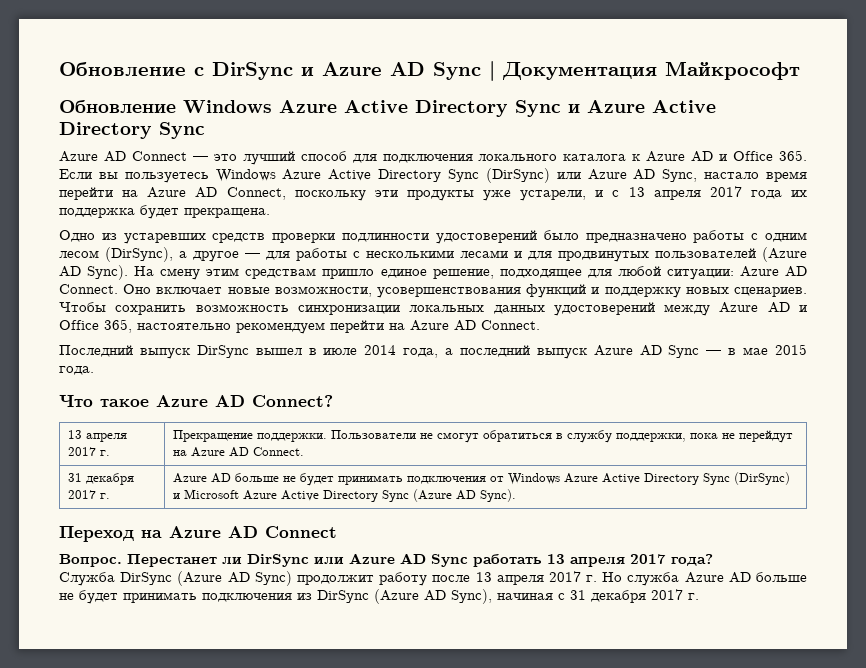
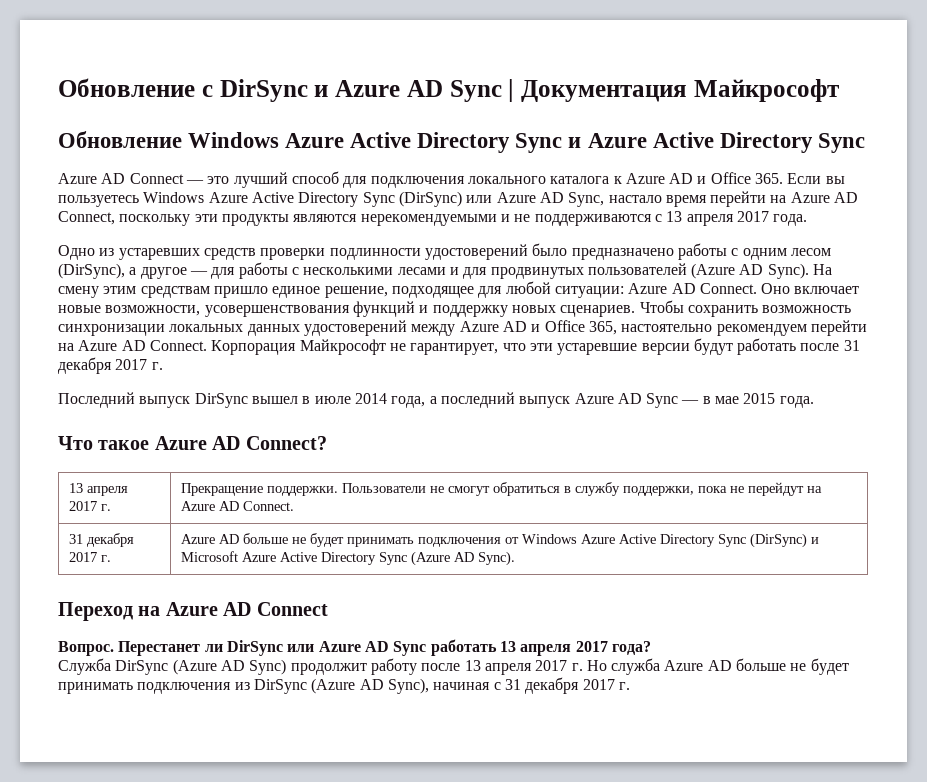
- Azure AD Connect — это лучший способ для подключения локального каталога к Azure AD и Office 365. Если вы пользуетесь Windows Azure Active Directory Sync (DirSync) или Azure AD Sync, настало время перейти на Azure AD Connect, поскольку эти продукты уже устарели, и с 13 апреля 2017 года их поддержка будет прекращена.
+ Azure AD Connect — это лучший способ для подключения локального каталога к Azure AD и Office 365. Если вы пользуетесь Windows Azure Active Directory Sync (DirSync) или Azure AD Sync, настало время перейти на Azure AD Connect, поскольку эти продукты являются нерекомендуемыми и не поддерживаются с 13 апреля 2017 года.
+ Корпорация Майкрософт не гарантирует, что эти устаревшие версии будут работать после 31 декабря 2017 г.

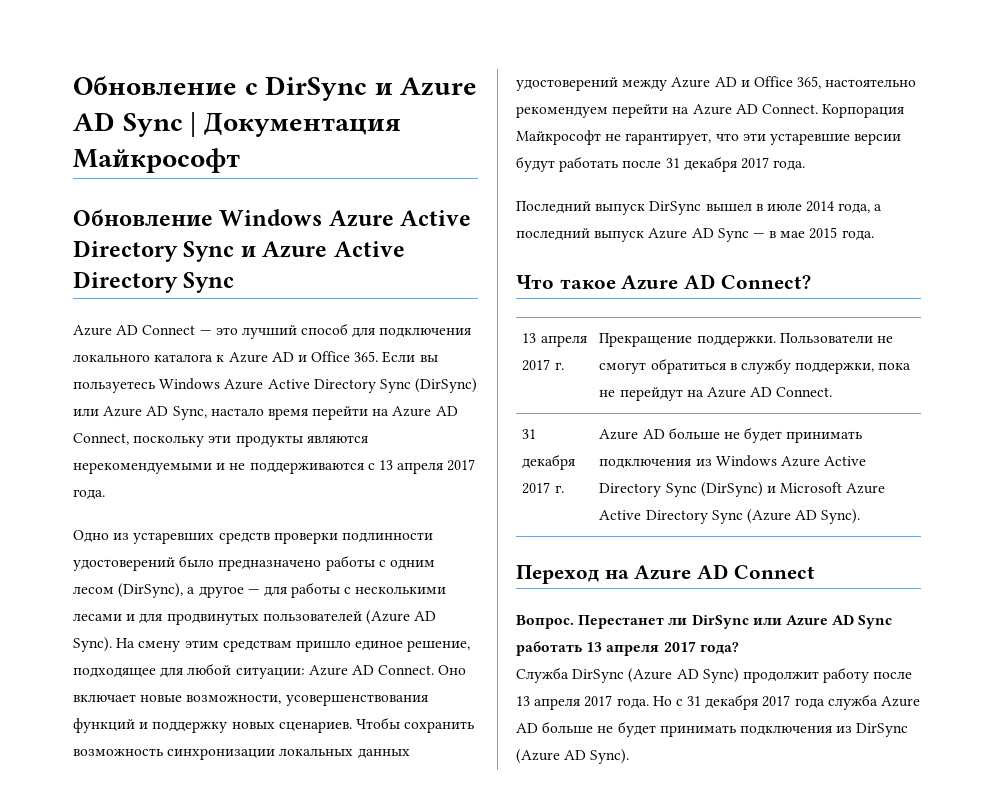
- Корпорация Майкрософт не гарантирует, что эти устаревшие версии будут работать после 31 декабря 2017 г.
+ Корпорация Майкрософт не гарантирует, что эти устаревшие версии будут работать после 31 декабря 2017 года.
- 31 декабря 2017 г. | Azure AD больше не будет принимать подключения от Windows Azure Active Directory Sync (DirSync) и Microsoft Azure Active Directory Sync (Azure AD Sync).
+ 31 декабря 2017 г. | Azure AD больше не будет принимать подключения из Windows Azure Active Directory Sync (DirSync) и Microsoft Azure Active Directory Sync (Azure AD Sync).
- Служба DirSync (Azure AD Sync) продолжит работу после 13 апреля 2017 г. Но служба Azure AD больше не будет принимать подключения из DirSync (Azure AD Sync), начиная с 31 декабря 2017 г.
+ Служба DirSync (Azure AD Sync) продолжит работу после 13 апреля 2017 года. Но с 31 декабря 2017 года служба Azure AD больше не будет принимать подключения из DirSync (Azure AD Sync).

